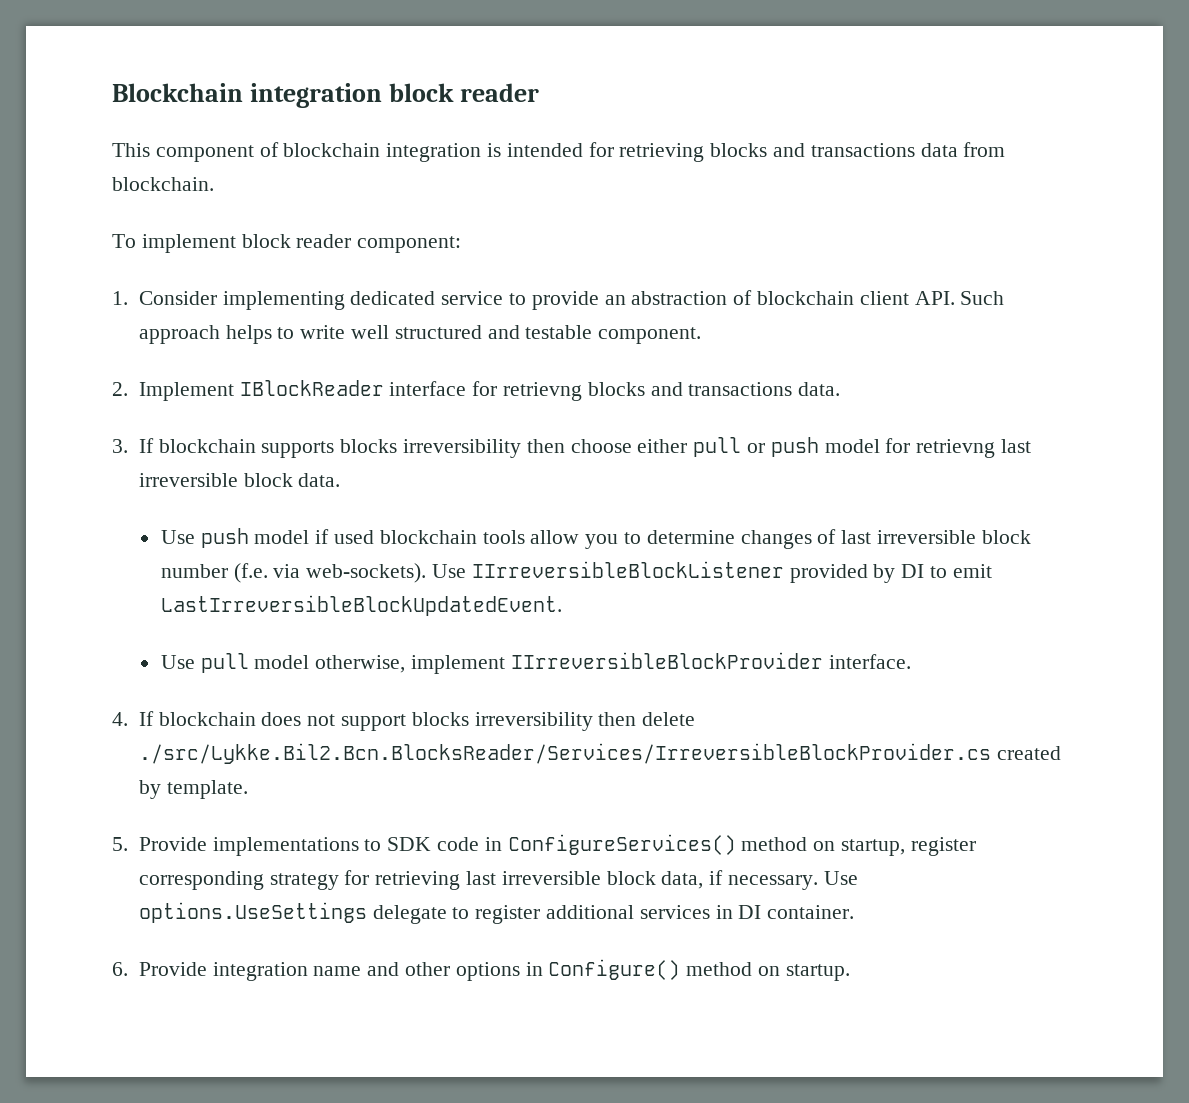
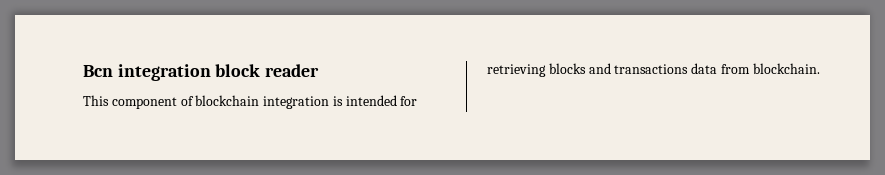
- Blockchain integration block reader
+ Bcn integration block reader
- To implement block reader component:
- 1. Consider implementing dedicated service to provide an abstraction of blockchain client API. Such approach helps to write well structured and testable component.
- 2. Implement IBlockReader interface for retrievng blocks and transactions data.
- 3. If blockchain supports blocks irreversibility then choose either pull or push model for retrievng last irreversible block data.
- Use push model if used blockchain tools allow you to determine changes of last irreversible block number (f.e. via web-sockets). Use IIrreversibleBlockListener provided by DI to emit LastIrreversibleBlockUpdatedEvent.
- Use pull model otherwise, implement IIrreversibleBlockProvider interface.
- 4. If blockchain does not support blocks irreversibility then delete ./src/Lykke.Bil2.Bcn.BlocksReader/Services/IrreversibleBlockProvider.cs created by template.
- 5. Provide implementations to SDK code in ConfigureServices() method on startup, register corresponding strategy for retrieving last irreversible block data, if necessary. Use options.UseSettings delegate to register additional services in DI container.
- 6. Provide integration name and other options in Configure() method on startup.

